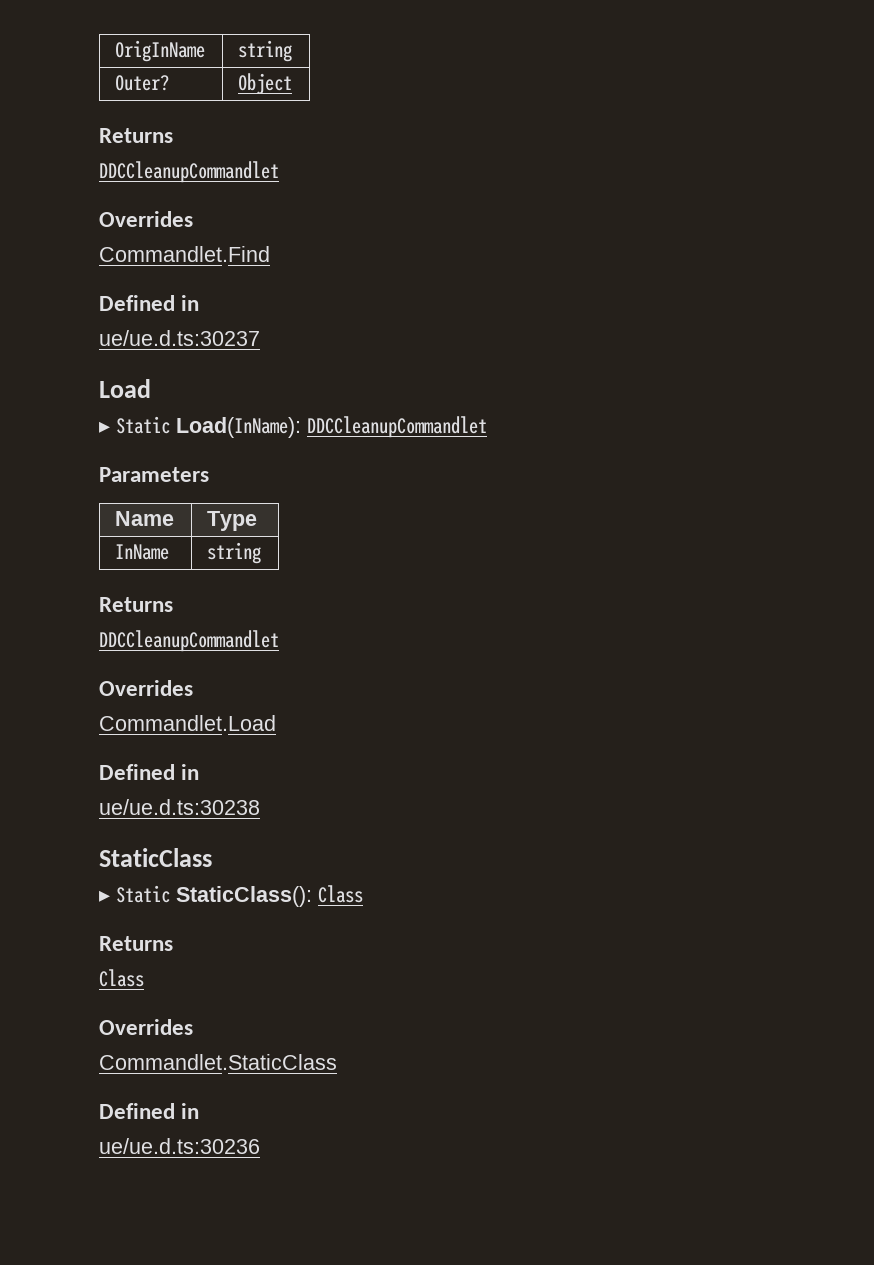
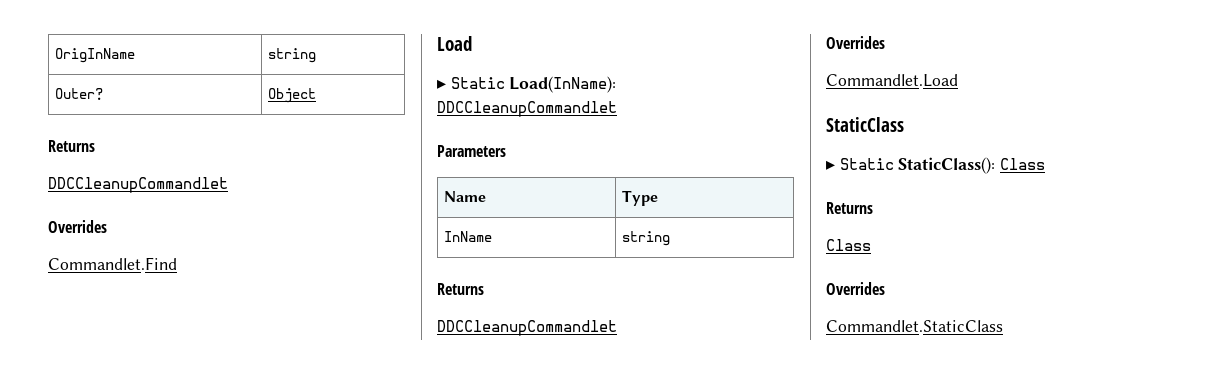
  Commandlet.Find
- Defined in
- ue/ue.d.ts:30237
  Commandlet.Load
- Defined in
- ue/ue.d.ts:30238
  Commandlet.StaticClass
- Defined in
- ue/ue.d.ts:30236

